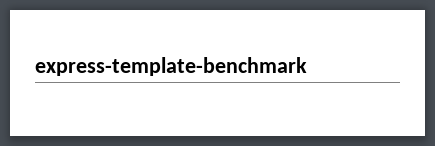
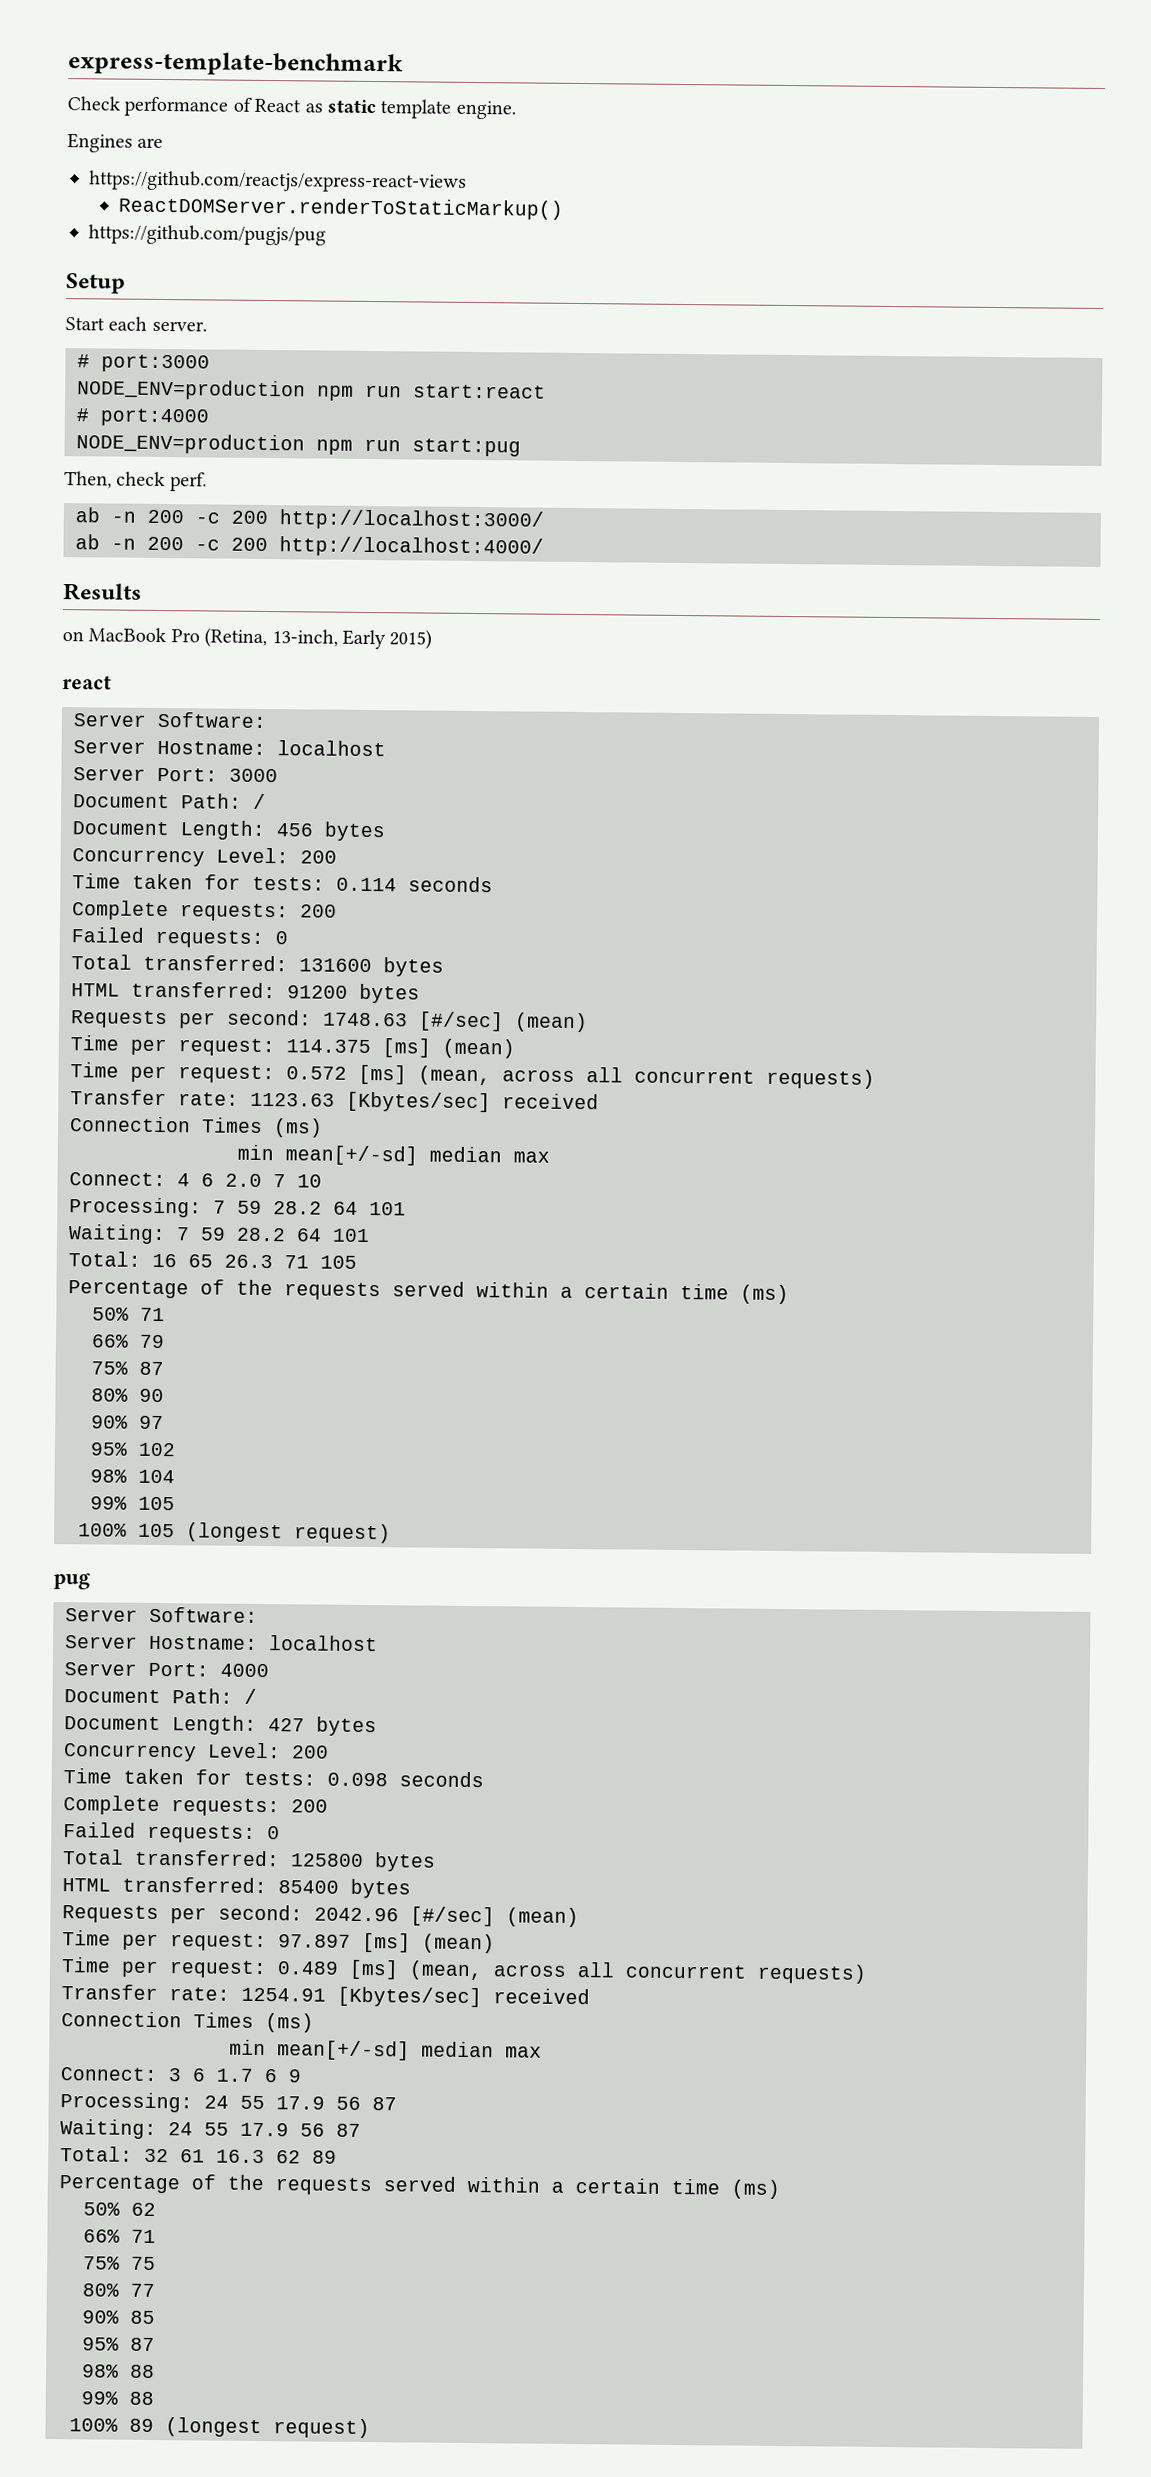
+ Check performance of React as static template engine.
+ Engines are
+ https://github.com/reactjs/express-react-views
+ ReactDOMServer.renderToStaticMarkup()
+ https://github.com/pugjs/pug
+ Setup
+ Start each server.
+ # port:3000
+ NODE_ENV=production npm run start:react
+ # port:4000
+ NODE_ENV=production npm run start:pug
+ Then, check perf.
+ ab -n 200 -c 200 http://localhost:3000/
+ ab -n 200 -c 200 http://localhost:4000/
+ Results
+ on MacBook Pro (Retina, 13-inch, Early 2015)
+ react
+ Server Software:
+ Server Hostname: localhost
+ Server Port: 3000
+ Document Path: /
+ Document Length: 456 bytes
+ Concurrency Level: 200
+ Time taken for tests: 0.114 seconds
+ Complete requests: 200
+ Failed requests: 0
+ Total transferred: 131600 bytes
+ HTML transferred: 91200 bytes
+ Requests per second: 1748.63 [#/sec] (mean)
+ Time per request: 114.375 [ms] (mean)
+ Time per request: 0.572 [ms] (mean, across all concurrent requests)
+ Transfer rate: 1123.63 [Kbytes/sec] received
+ Connection Times (ms)
+ min mean[+/-sd] median max
+ Connect: 4 6 2.0 7 10
+ Processing: 7 59 28.2 64 101
+ Waiting: 7 59 28.2 64 101
+ Total: 16 65 26.3 71 105
+ Percentage of the requests served within a certain time (ms)
+ 50% 71
+ 66% 79
+ 75% 87
+ 80% 90
+ 90% 97
+ 95% 102
+ 98% 104
+ 99% 105
+ 100% 105 (longest request)
+ pug
+ Server Software:
+ Server Hostname: localhost
+ Server Port: 4000
+ Document Path: /
+ Document Length: 427 bytes
+ Concurrency Level: 200
+ Time taken for tests: 0.098 seconds
+ Complete requests: 200
+ Failed requests: 0
+ Total transferred: 125800 bytes
+ HTML transferred: 85400 bytes
+ Requests per second: 2042.96 [#/sec] (mean)
+ Time per request: 97.897 [ms] (mean)
+ Time per request: 0.489 [ms] (mean, across all concurrent requests)
+ Transfer rate: 1254.91 [Kbytes/sec] received
+ Connection Times (ms)
+ min mean[+/-sd] median max
+ Connect: 3 6 1.7 6 9
+ Processing: 24 55 17.9 56 87
+ Waiting: 24 55 17.9 56 87
+ Total: 32 61 16.3 62 89
+ Percentage of the requests served within a certain time (ms)
+ 50% 62
+ 66% 71
+ 75% 75
+ 80% 77
+ 90% 85
+ 95% 87
+ 98% 88
+ 99% 88
+ 100% 89 (longest request)

